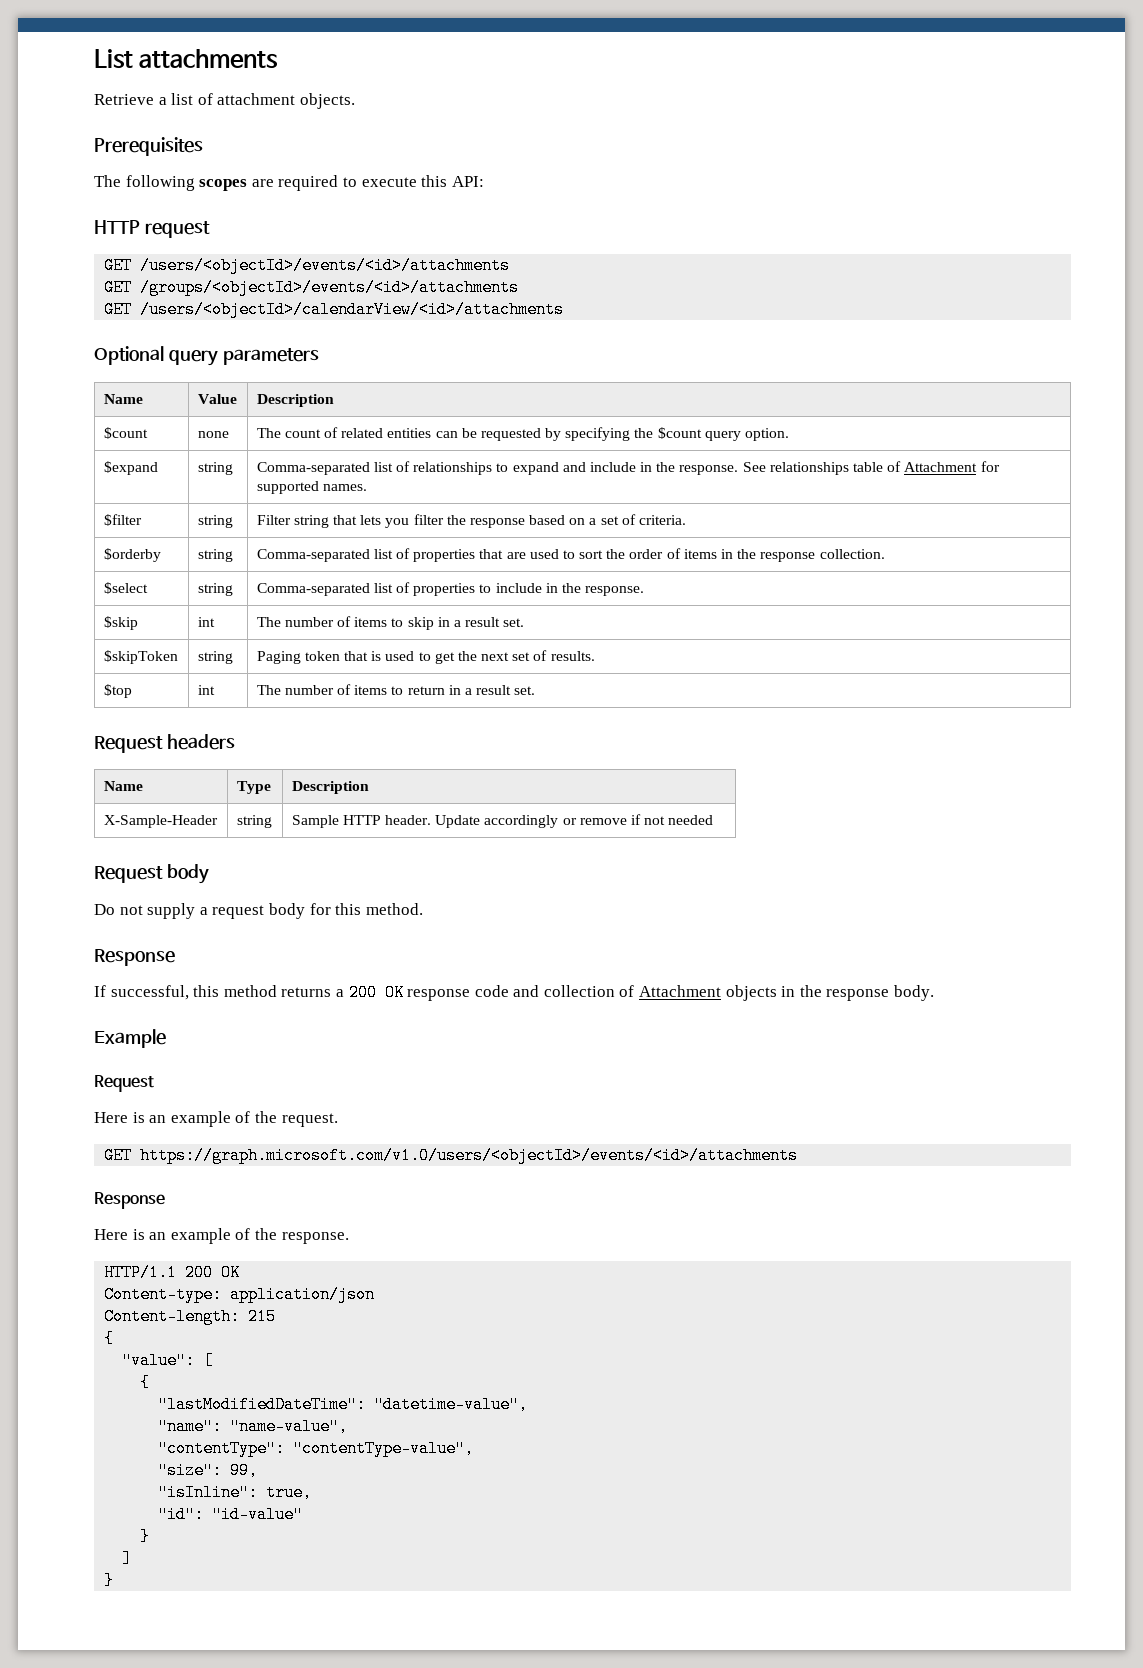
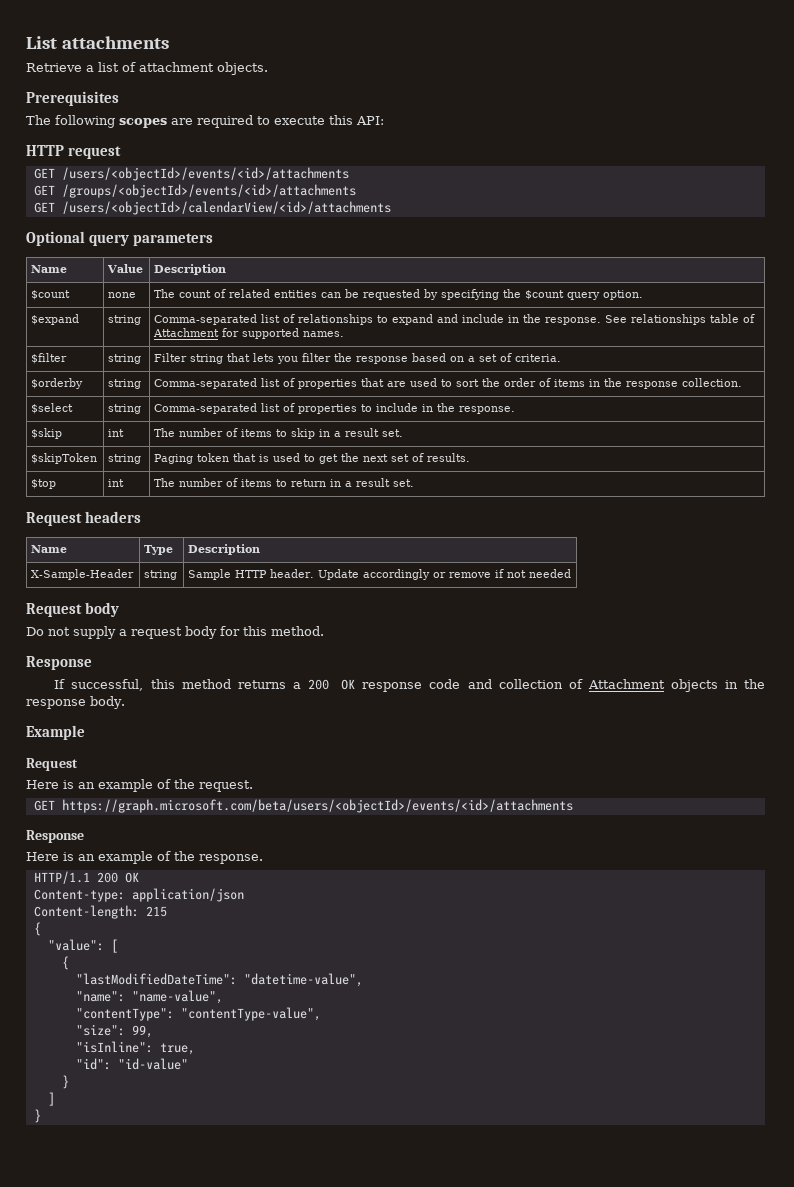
- GET https://graph.microsoft.com/v1.0/users/<objectId>/events/<id>/attachments
+ GET https://graph.microsoft.com/beta/users/<objectId>/events/<id>/attachments

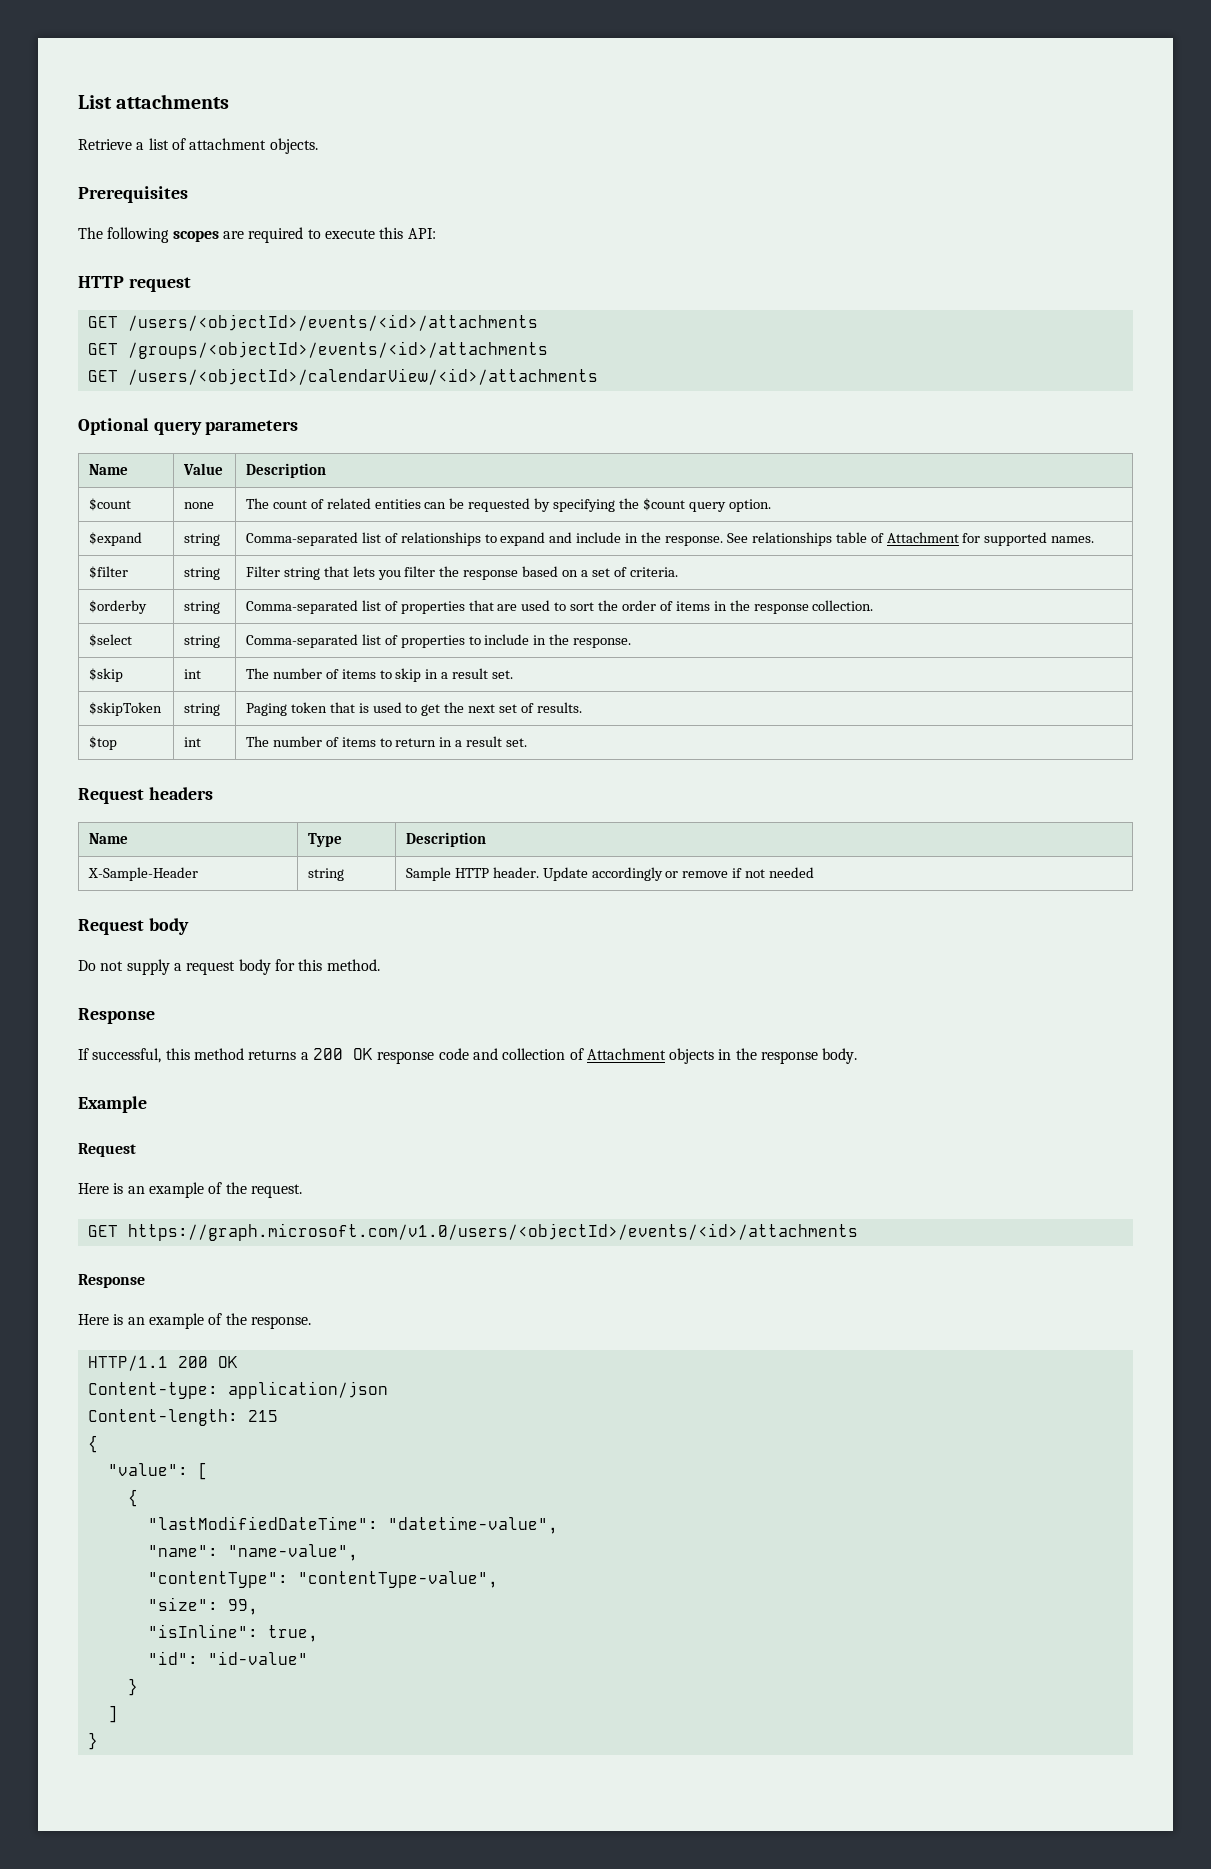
- GET https://graph.microsoft.com/beta/users/<objectId>/events/<id>/attachments
+ GET https://graph.microsoft.com/v1.0/users/<objectId>/events/<id>/attachments

